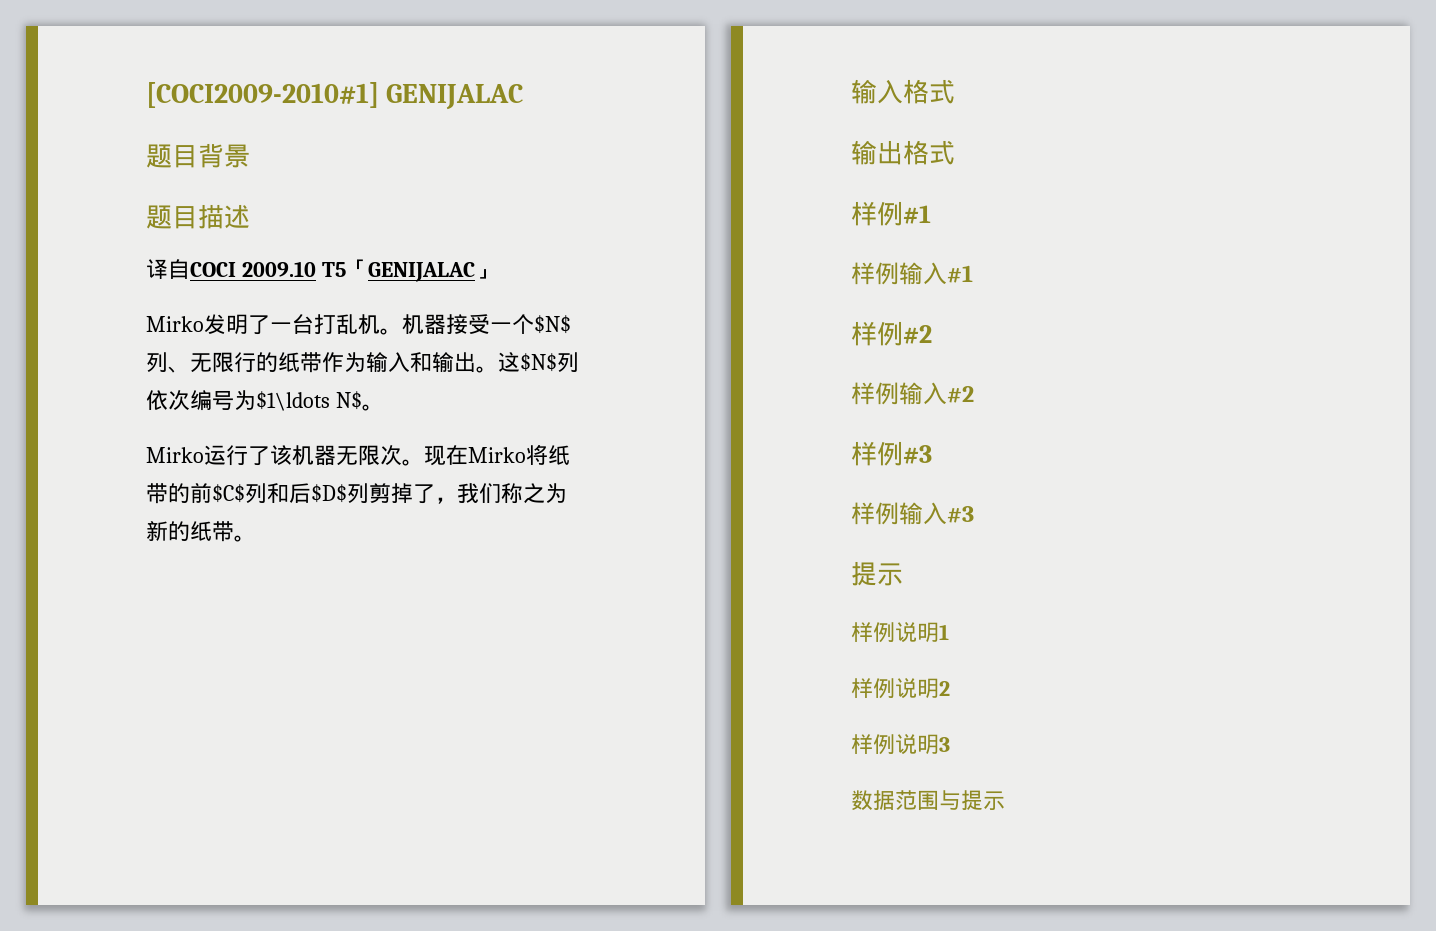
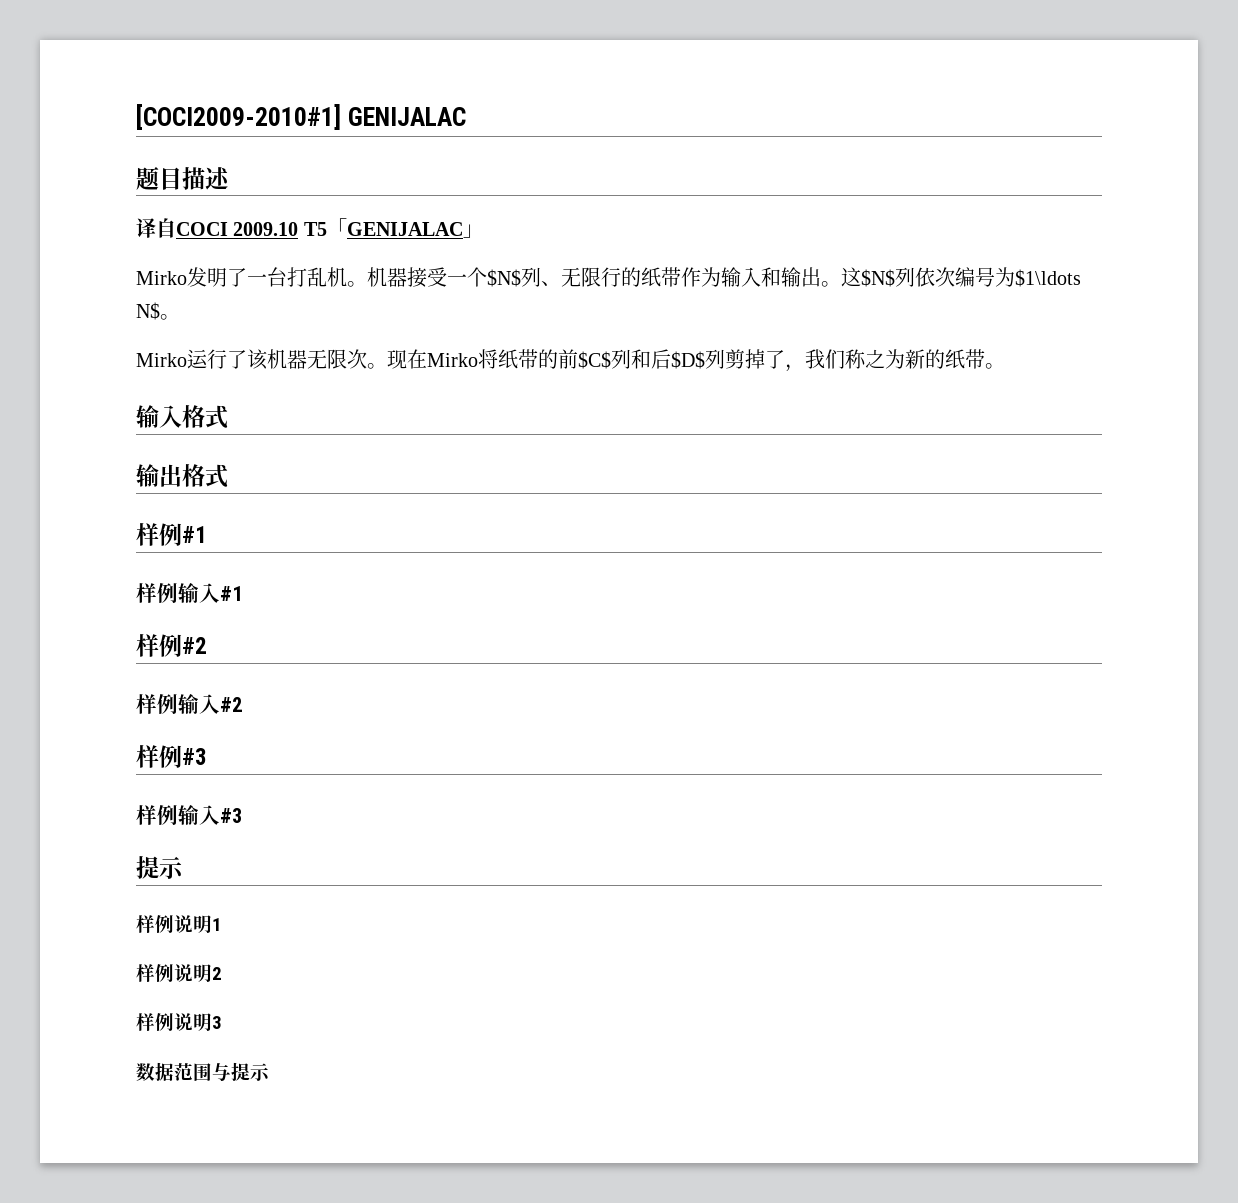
- 题目背景

